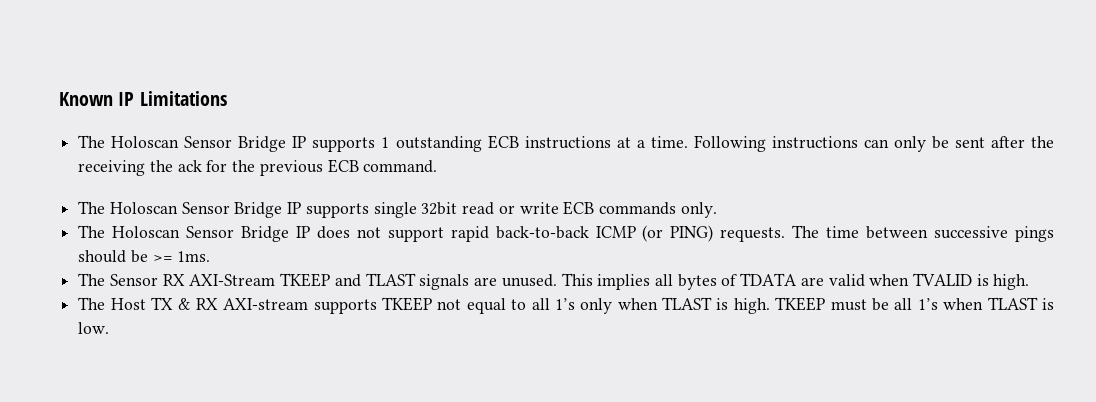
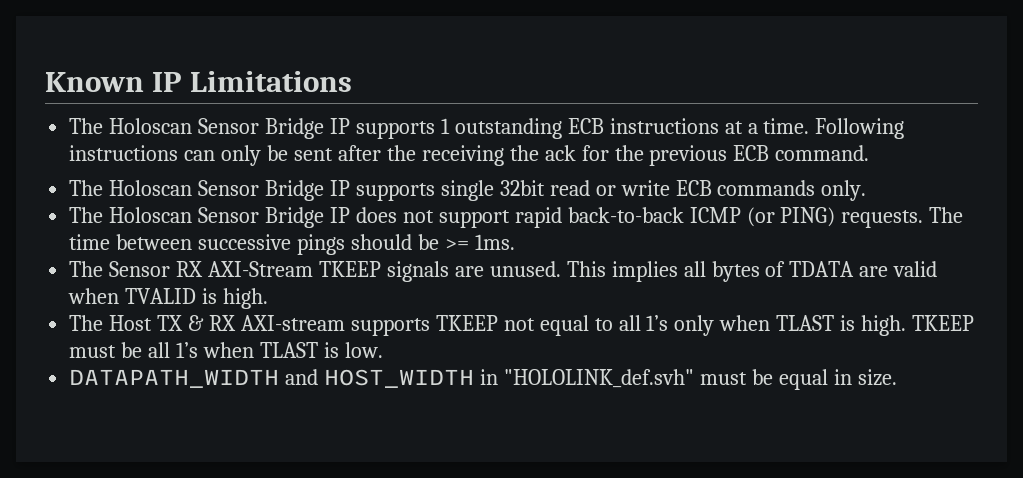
- The Sensor RX AXI-Stream TKEEP and TLAST signals are unused.
+ The Sensor RX AXI-Stream TKEEP signals are unused.
+ DATAPATH_WIDTH and HOST_WIDTH in "HOLOLINK_def.svh" must be equal in size.

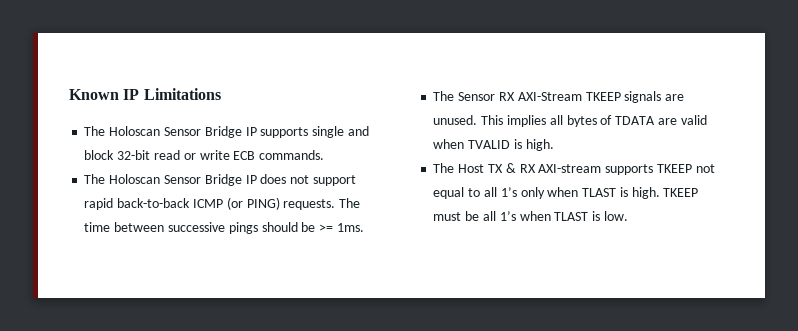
- The Holoscan Sensor Bridge IP supports 1 outstanding ECB instructions at a time. Following instructions can only be sent after the receiving the ack for the previous ECB command.
- The Holoscan Sensor Bridge IP supports single 32bit read or write ECB commands only.
+ The Holoscan Sensor Bridge IP supports single and block 32-bit read or write ECB commands.
- DATAPATH_WIDTH and HOST_WIDTH in "HOLOLINK_def.svh" must be equal in size.

